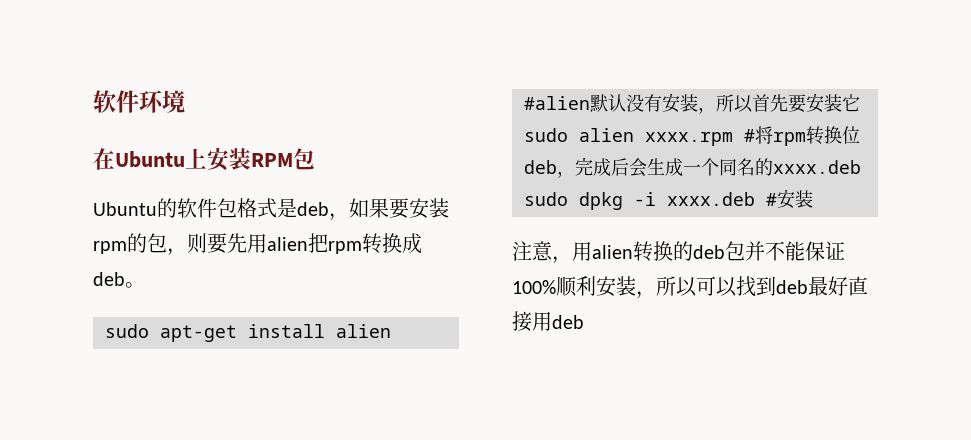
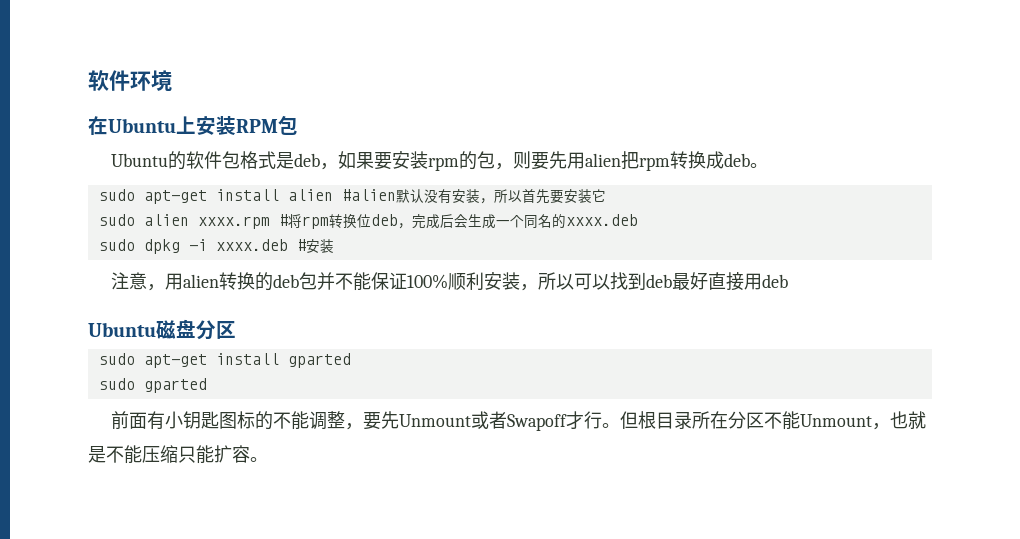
+ Ubuntu磁盘分区
+ sudo apt-get install gparted
+ sudo gparted
+ 前面有小钥匙图标的不能调整，要先Unmount或者Swapoff才行。但根目录所在分区不能Unmount，也就是不能压缩只能扩容。

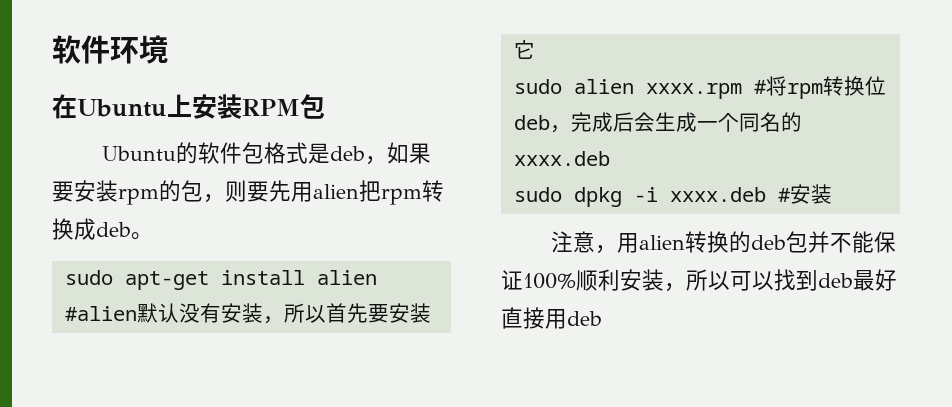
- Ubuntu磁盘分区
- sudo apt-get install gparted
- sudo gparted
- 前面有小钥匙图标的不能调整，要先Unmount或者Swapoff才行。但根目录所在分区不能Unmount，也就是不能压缩只能扩容。

